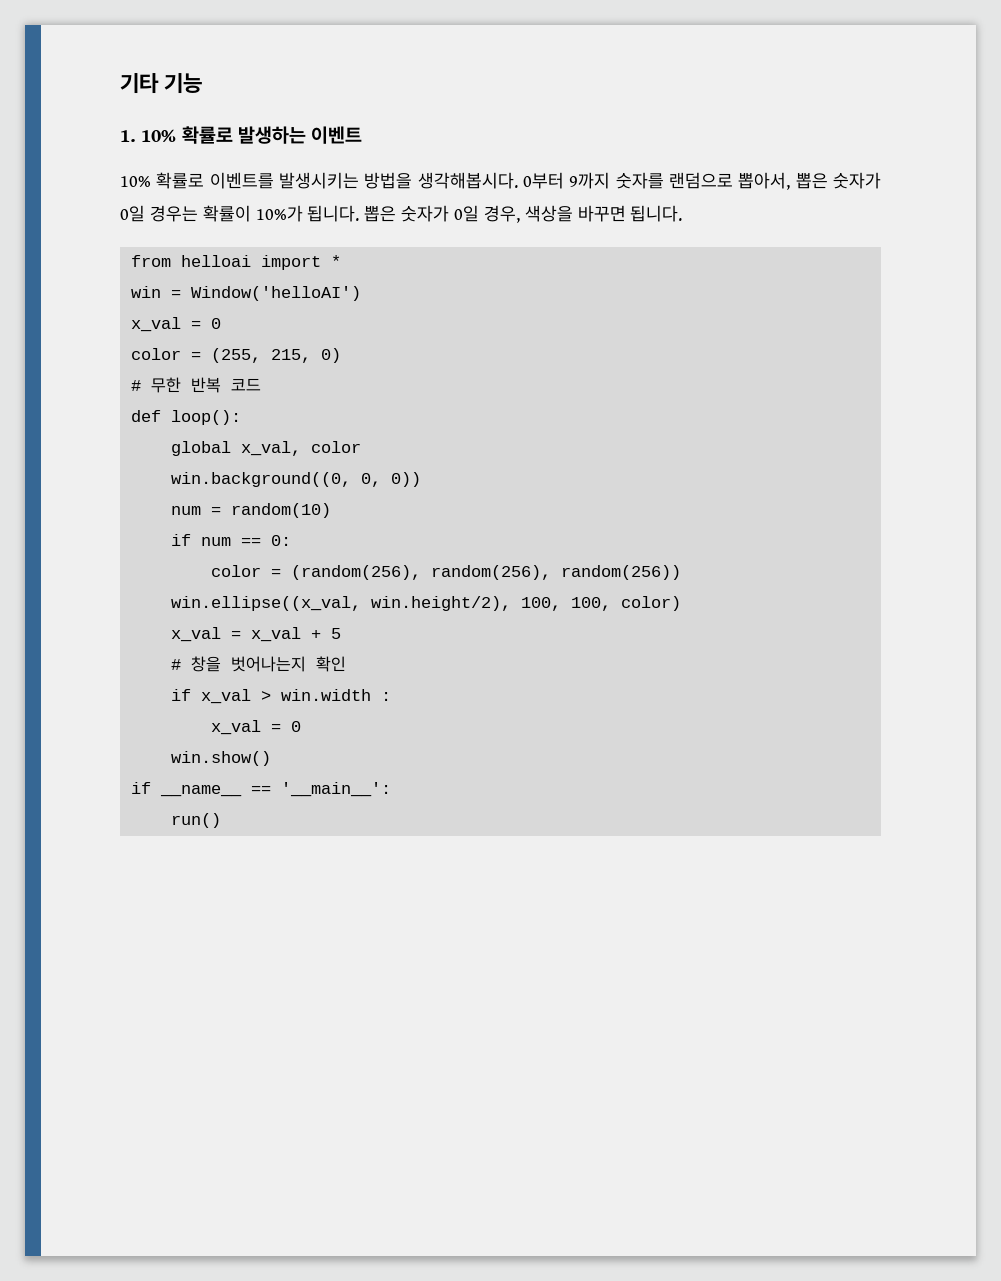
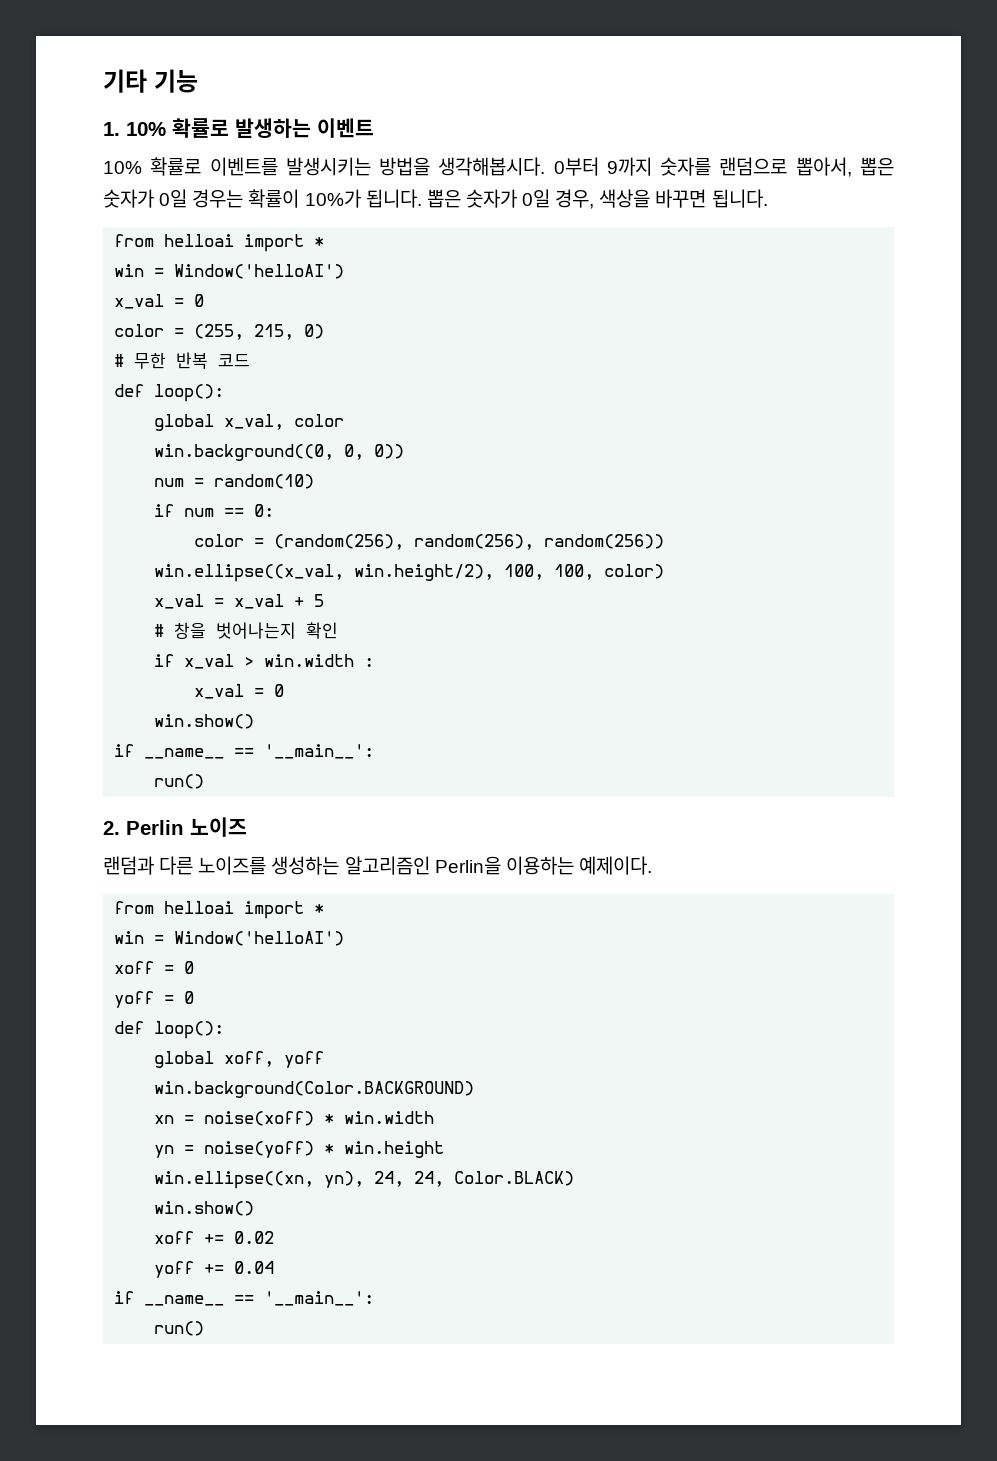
+ 2. Perlin 노이즈
+ 랜덤과 다른 노이즈를 생성하는 알고리즘인 Perlin을 이용하는 예제이다.
+ from helloai import *
+ win = Window('helloAI')
+ xoff = 0
+ yoff = 0
+ def loop():
+ global xoff, yoff
+ win.background(Color.BACKGROUND)
+ xn = noise(xoff) * win.width
+ yn = noise(yoff) * win.height
+ win.ellipse((xn, yn), 24, 24, Color.BLACK)
+ win.show()
+ xoff += 0.02
+ yoff += 0.04
+ if __name__ == '__main__':
+ run()

